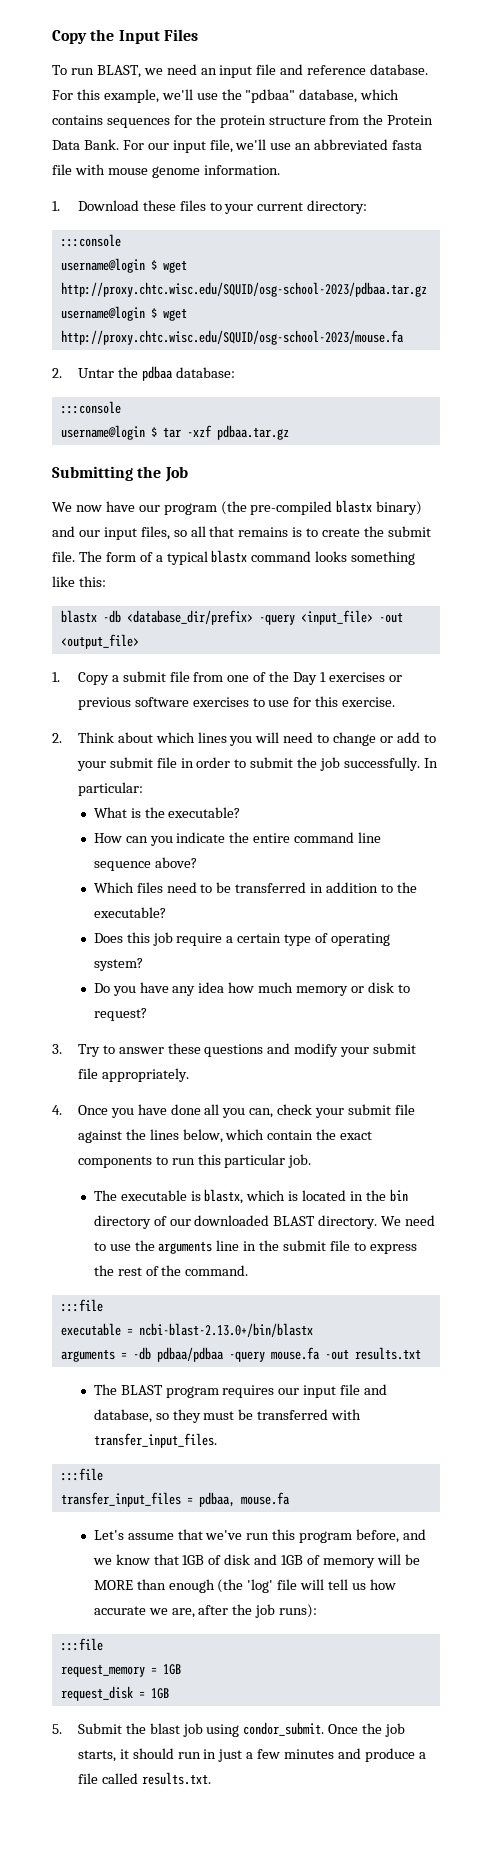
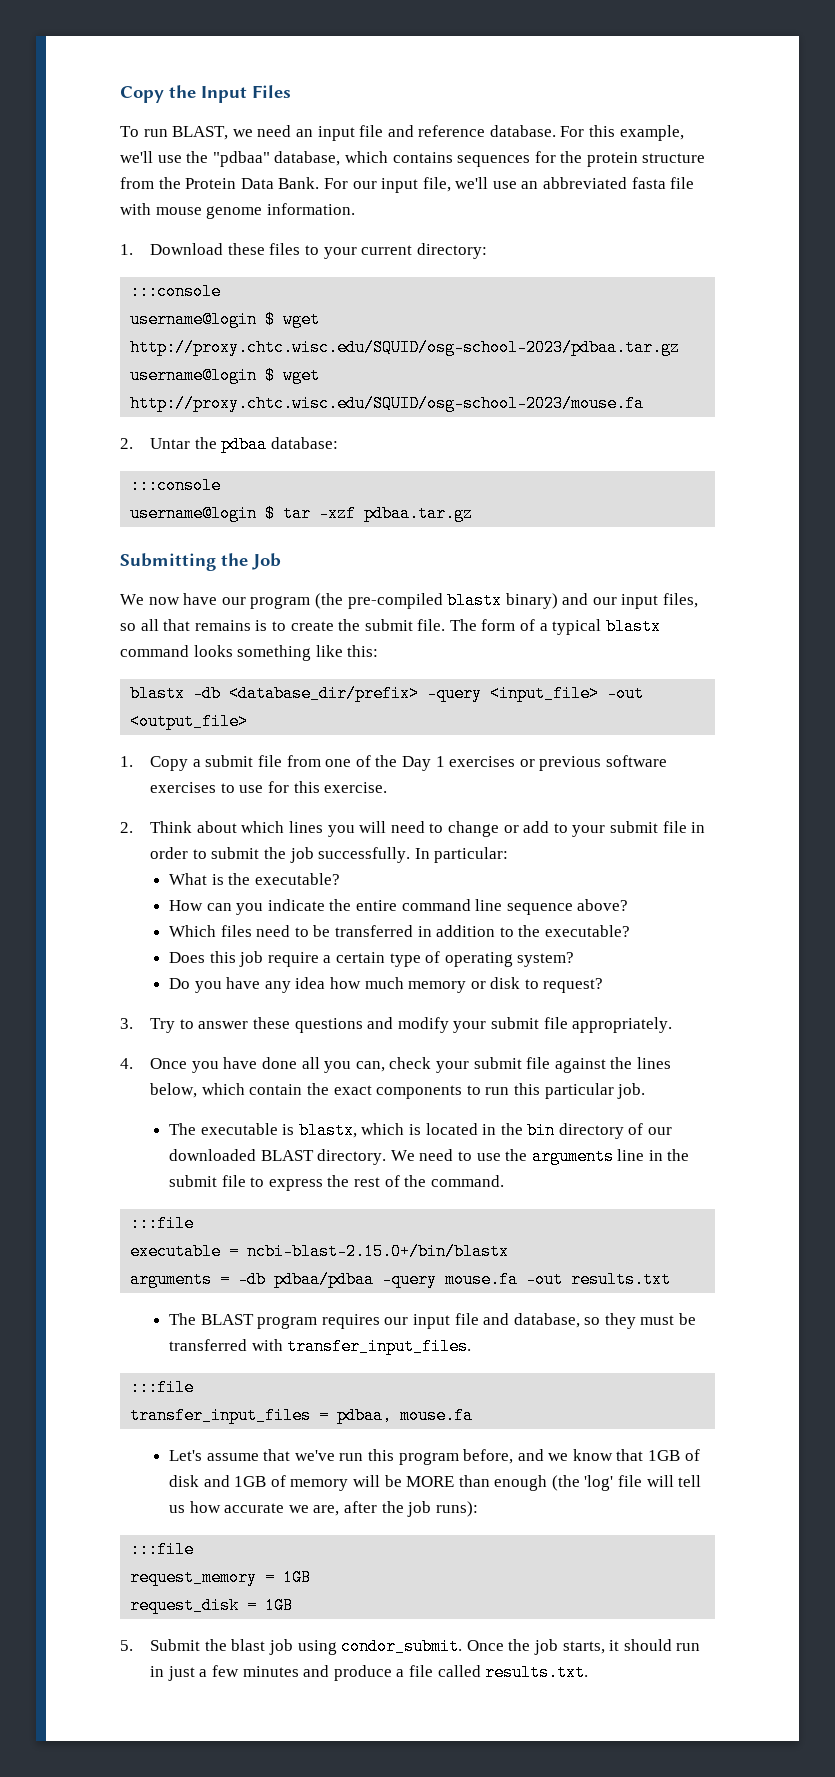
- executable = ncbi-blast-2.13.0+/bin/blastx
+ executable = ncbi-blast-2.15.0+/bin/blastx

